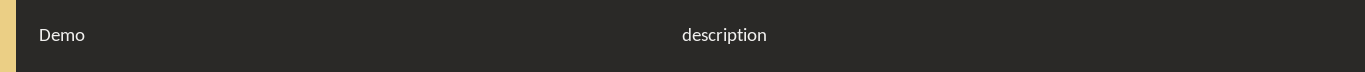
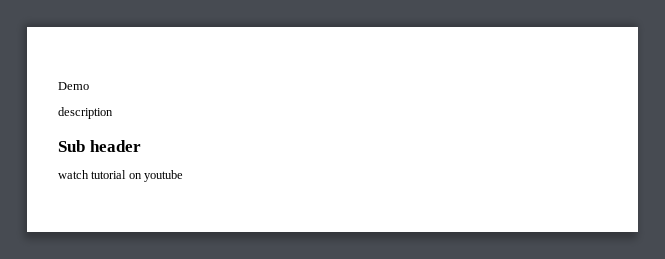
+ Sub header
+ watch tutorial on youtube

